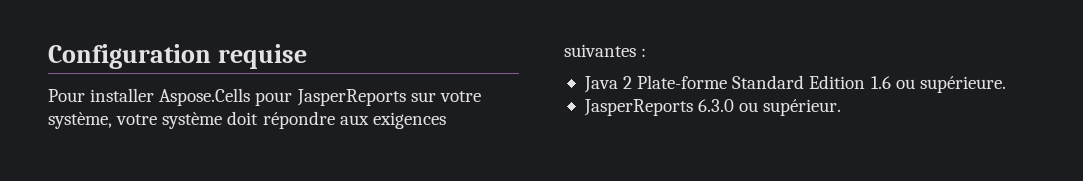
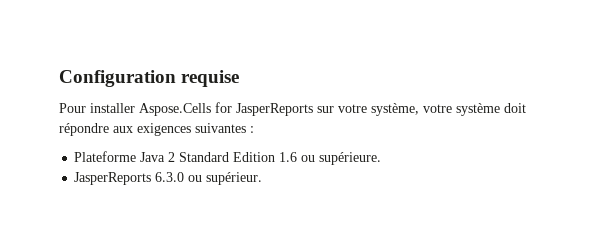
- Pour installer Aspose.Cells pour JasperReports sur votre système, votre système doit répondre aux exigences suivantes :
+ Pour installer Aspose.Cells for JasperReports sur votre système, votre système doit répondre aux exigences suivantes :
- Java 2 Plate-forme Standard Edition 1.6 ou supérieure.
+ Plateforme Java 2 Standard Edition 1.6 ou supérieure.

